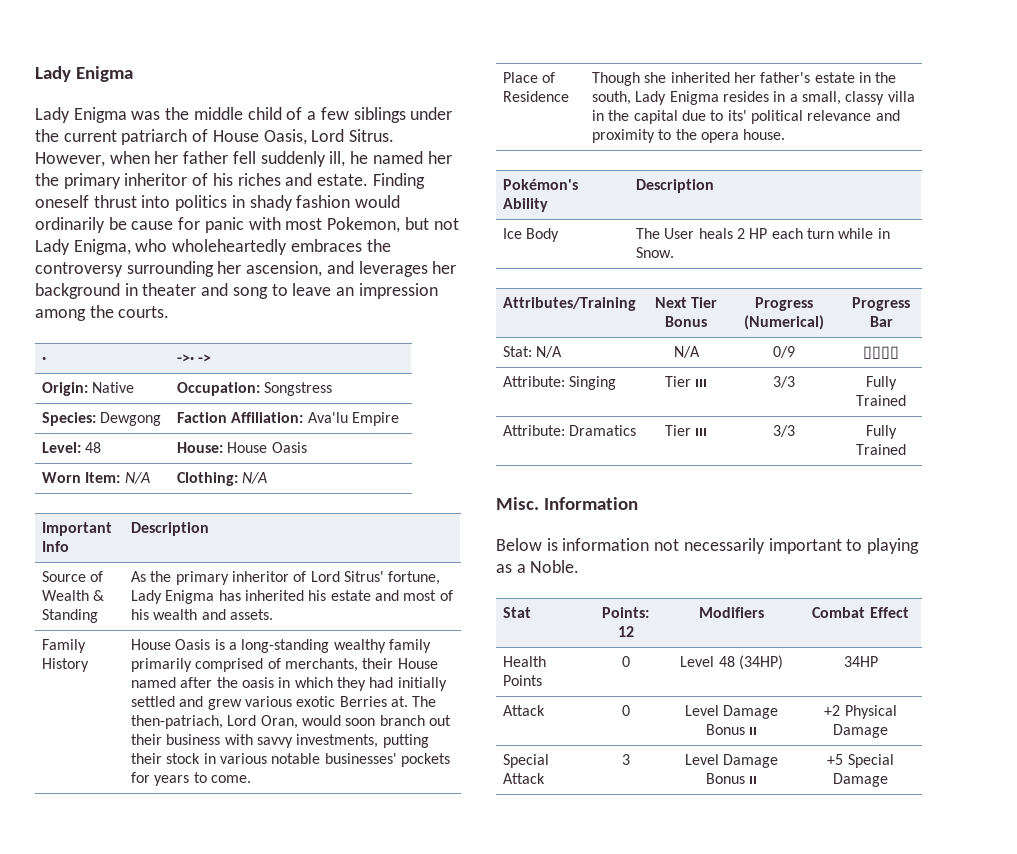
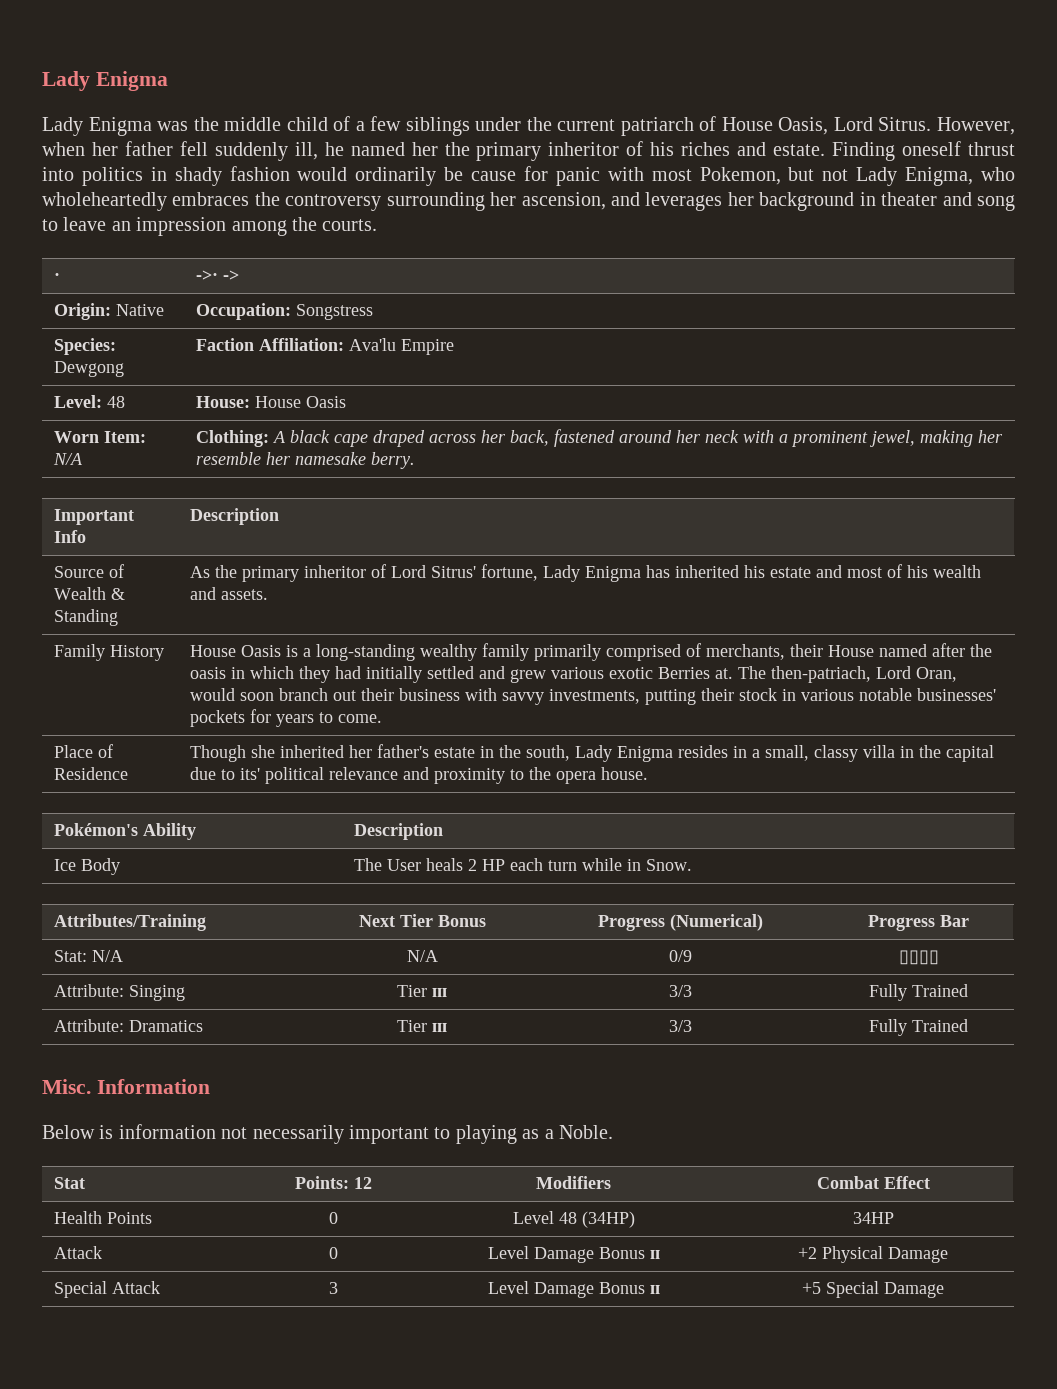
- Worn Item: N/A | Clothing: N/A
+ Worn Item: N/A | Clothing: A black cape draped across her back, fastened around her neck with a prominent jewel, making her resemble her namesake berry.

